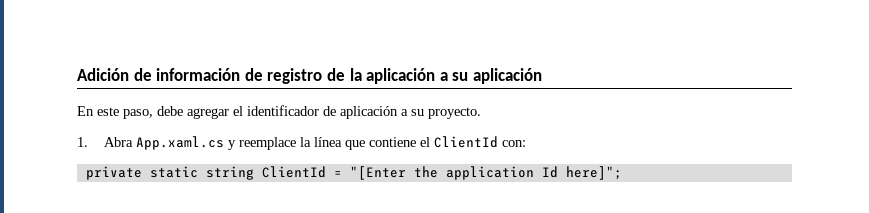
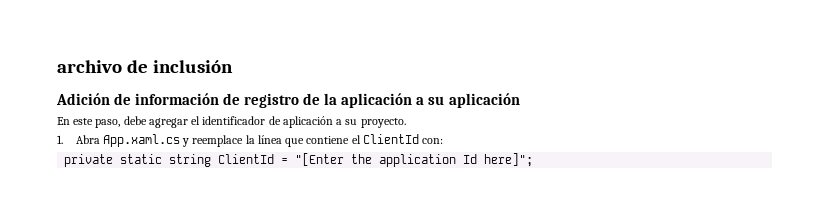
+ archivo de inclusión

